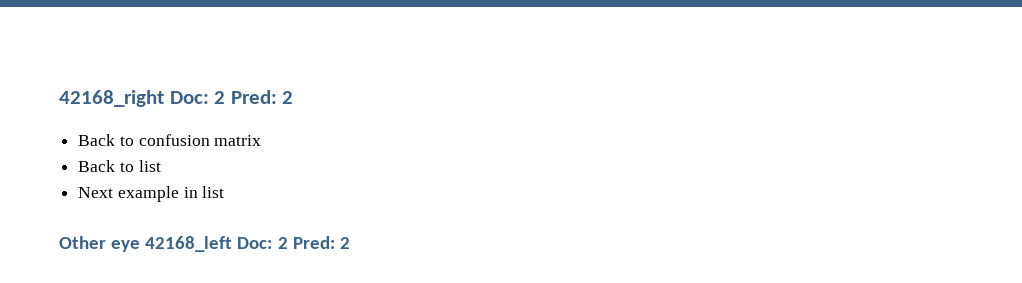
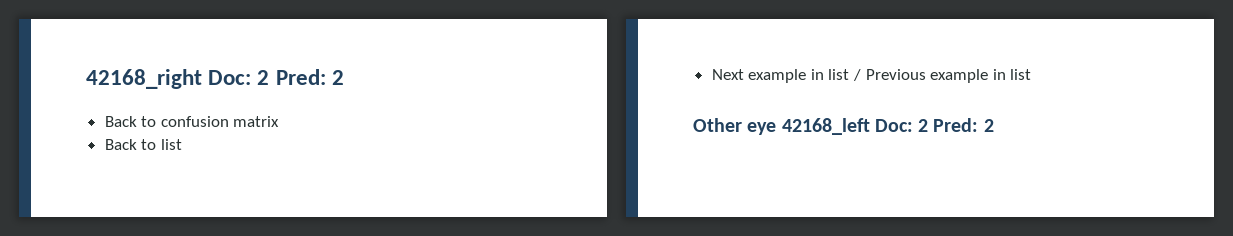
- Next example in list
+ Next example in list / Previous example in list

